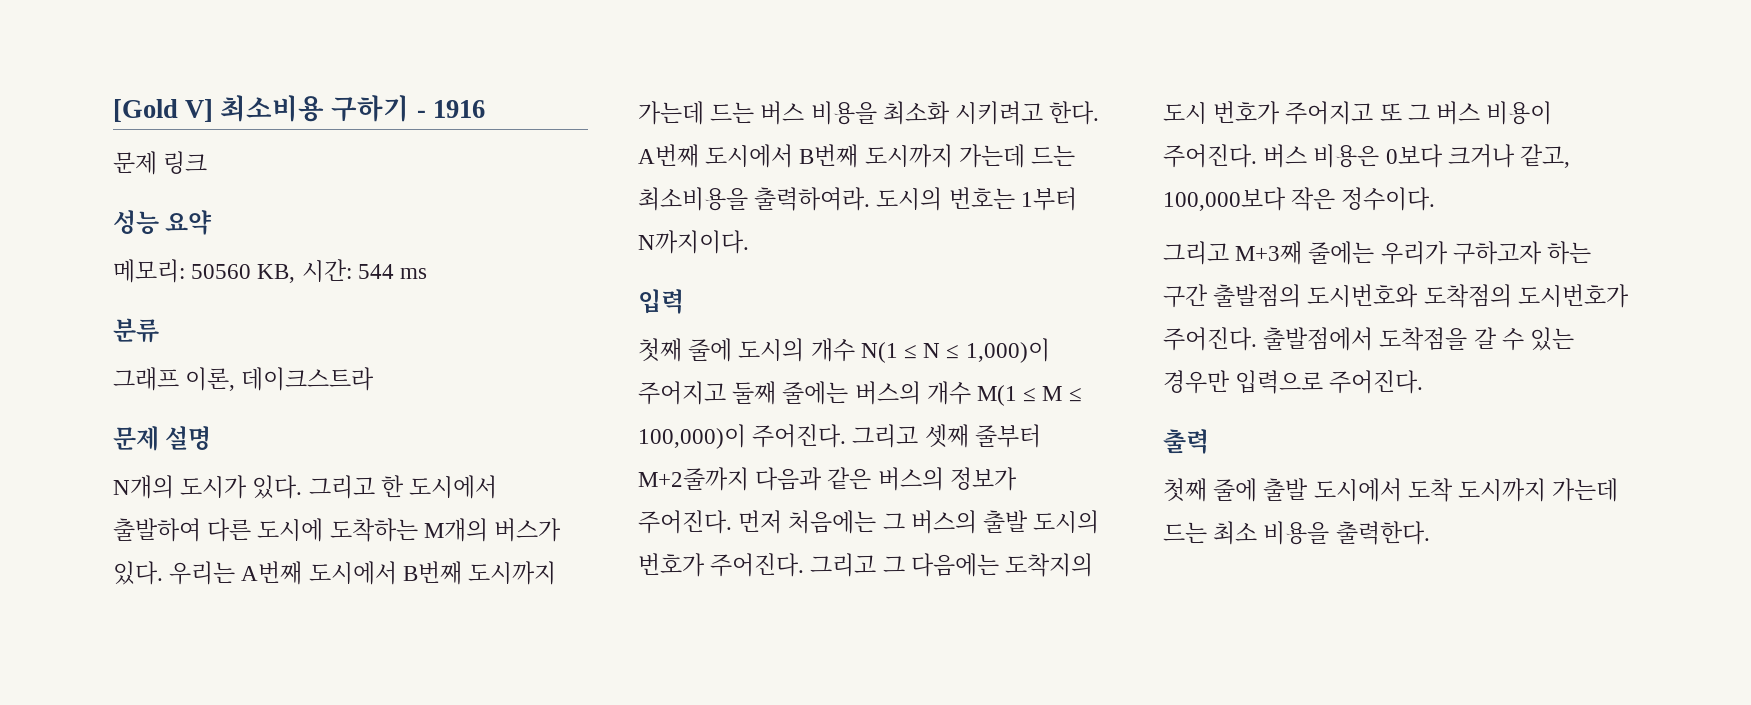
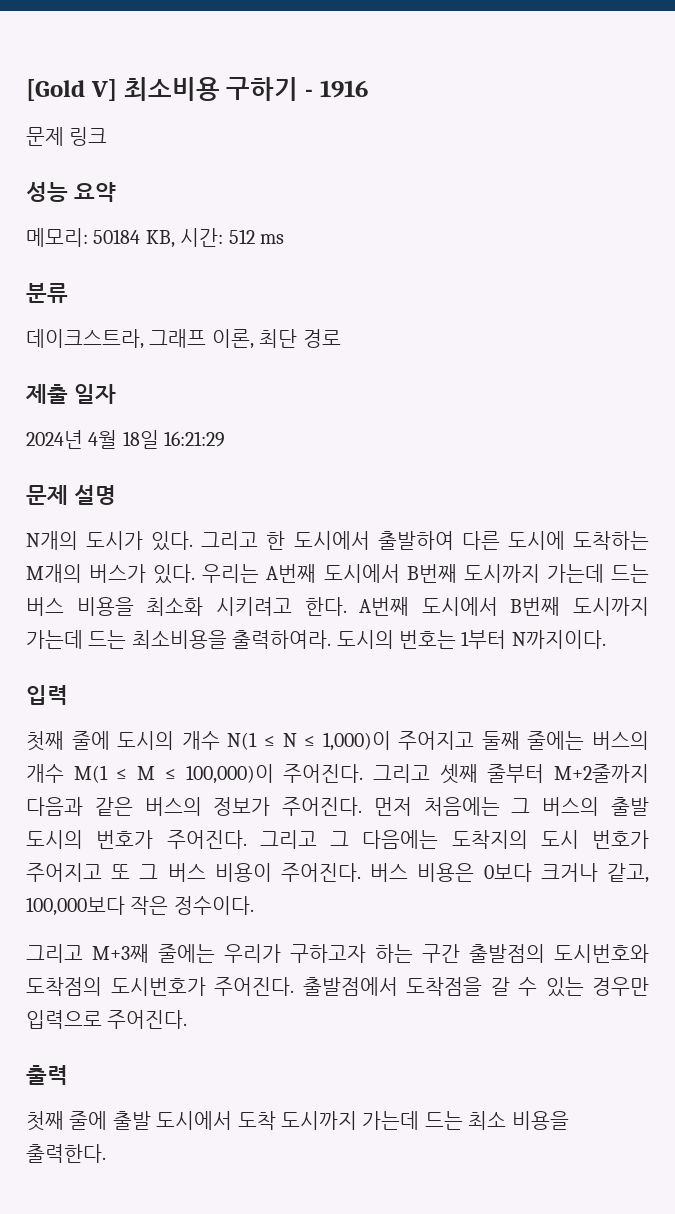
- 메모리: 50560 KB, 시간: 544 ms
+ 메모리: 50184 KB, 시간: 512 ms
- 그래프 이론, 데이크스트라
+ 데이크스트라, 그래프 이론, 최단 경로
+ 제출 일자
+ 2024년 4월 18일 16:21:29

